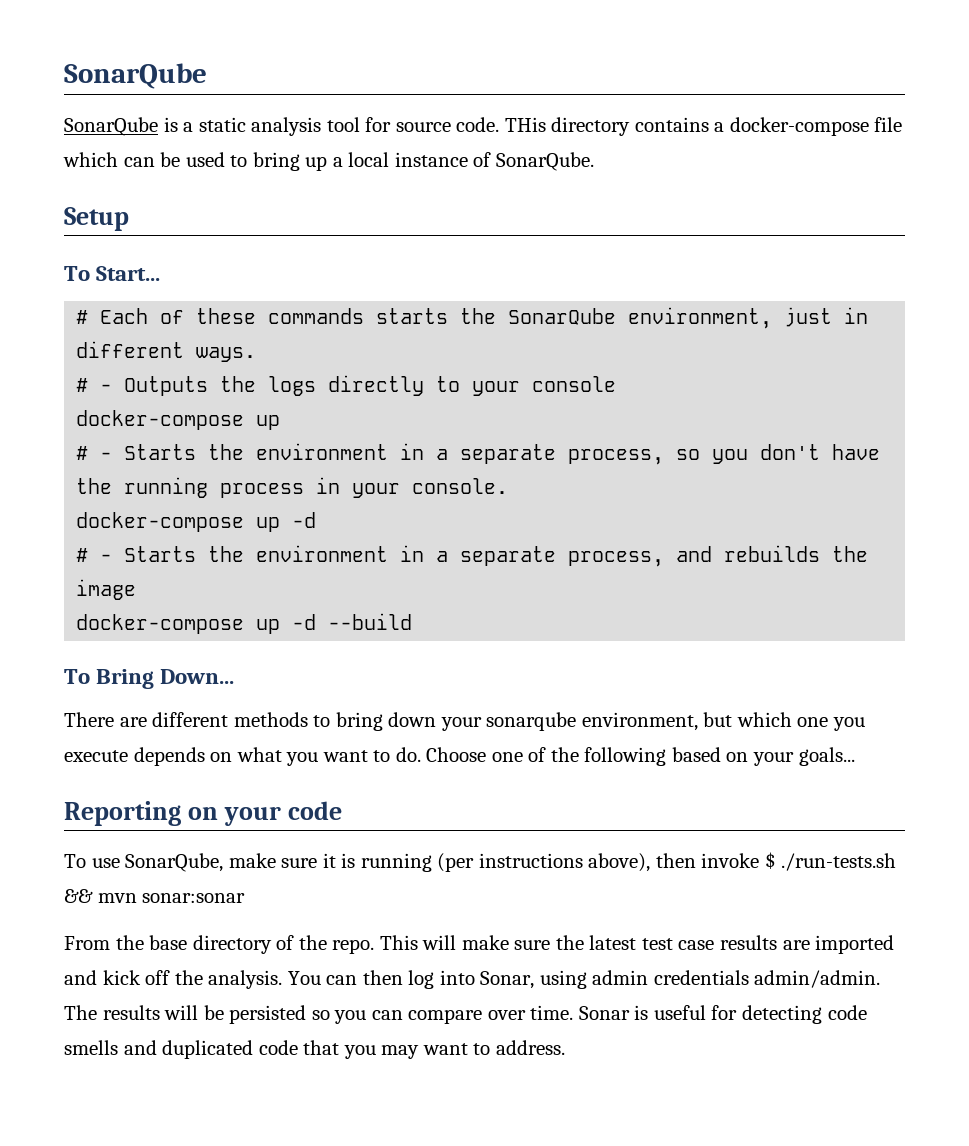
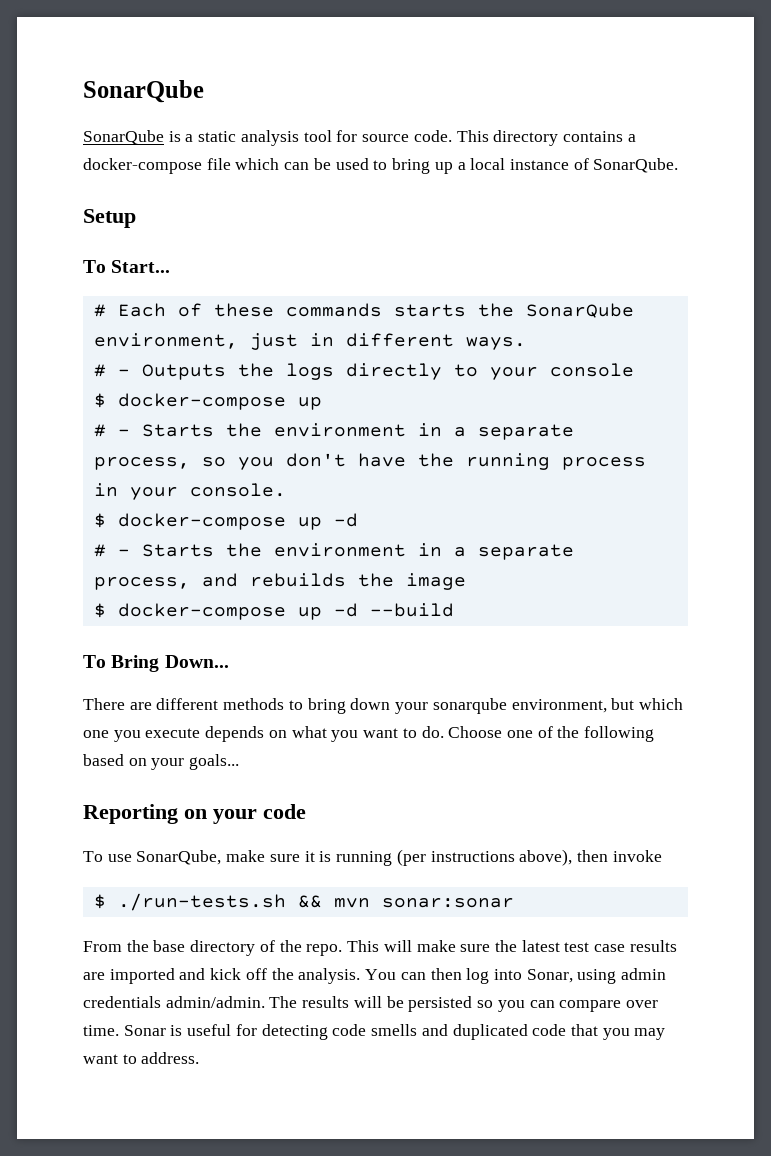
- THis directory contains a docker-compose file which can be used to bring up a local instance of SonarQube.
+ This directory contains a docker-compose file which can be used to bring up a local instance of SonarQube.
  # - Outputs the logs directly to your console
- docker-compose up
+ $ docker-compose up
  # - Starts the environment in a separate process, so you don't have the running process in your console.
- docker-compose up -d
+ $ docker-compose up -d
- docker-compose up -d --build
+ $ docker-compose up -d --build
- To use SonarQube, make sure it is running (per instructions above), then invoke $ ./run-tests.sh && mvn sonar:sonar
+ To use SonarQube, make sure it is running (per instructions above), then invoke
+ $ ./run-tests.sh && mvn sonar:sonar

